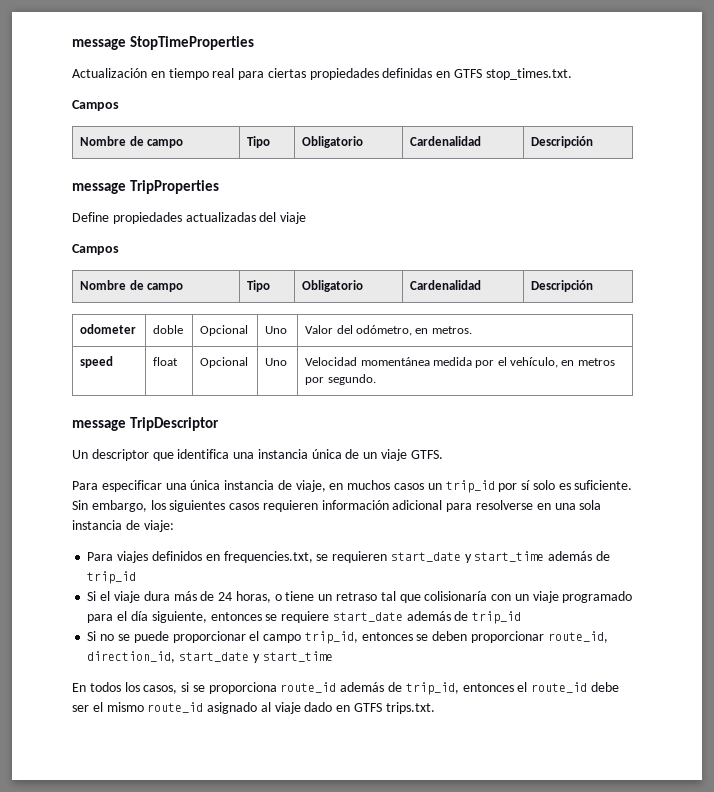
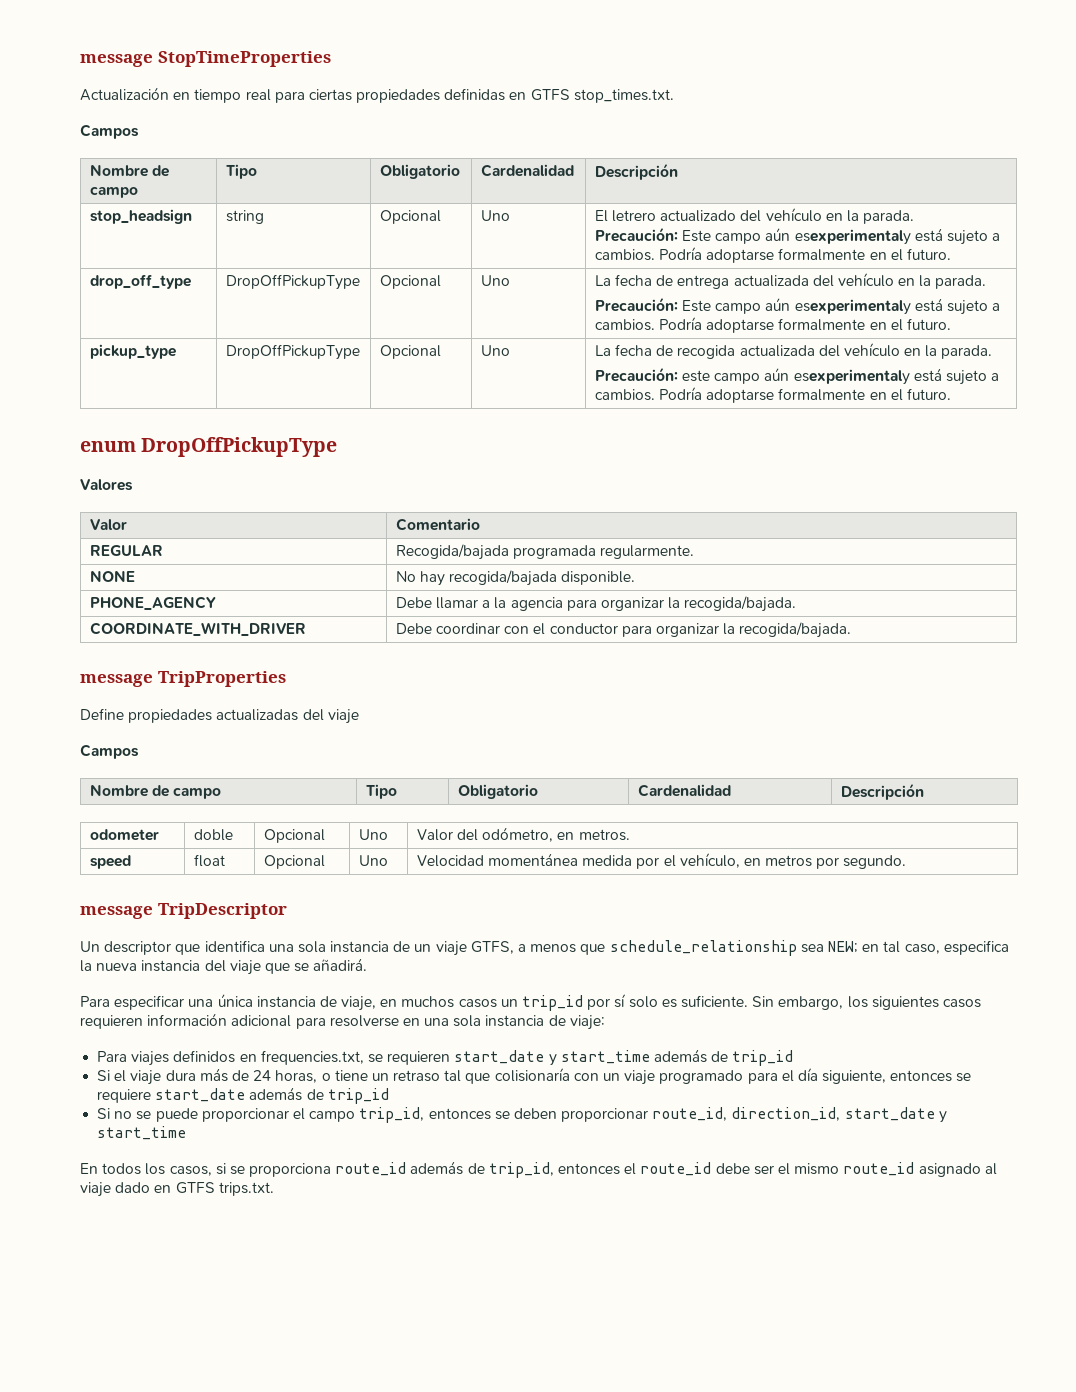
+ stop_headsign | string | Opcional | Uno | El letrero actualizado del vehículo en la parada.
+ Precaución: Este campo aún esexperimentaly está sujeto a cambios. Podría adoptarse formalmente en el futuro.
+ drop_off_type | DropOffPickupType | Opcional | Uno | La fecha de entrega actualizada del vehículo en la parada.
+ Precaución: Este campo aún esexperimentaly está sujeto a cambios. Podría adoptarse formalmente en el futuro.
+ pickup_type | DropOffPickupType | Opcional | Uno | La fecha de recogida actualizada del vehículo en la parada.
+ Precaución: este campo aún esexperimentaly está sujeto a cambios. Podría adoptarse formalmente en el futuro.
+ enum DropOffPickupType
+ Valores
+ Valor | Comentario
+ REGULAR | Recogida/bajada programada regularmente.
+ NONE | No hay recogida/bajada disponible.
+ PHONE_AGENCY | Debe llamar a la agencia para organizar la recogida/bajada.
+ COORDINATE_WITH_DRIVER | Debe coordinar con el conductor para organizar la recogida/bajada.
- Un descriptor que identifica una instancia única de un viaje GTFS.
+ Un descriptor que identifica una sola instancia de un viaje GTFS, a menos que schedule_relationship sea NEW; en tal caso, especifica la nueva instancia del viaje que se añadirá.

